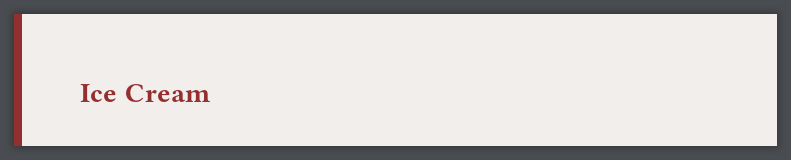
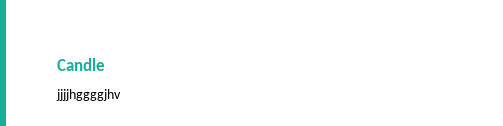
- Ice Cream
+ Candle
+ jjjjhggggjhv

